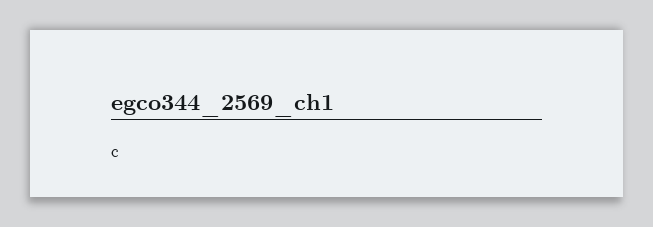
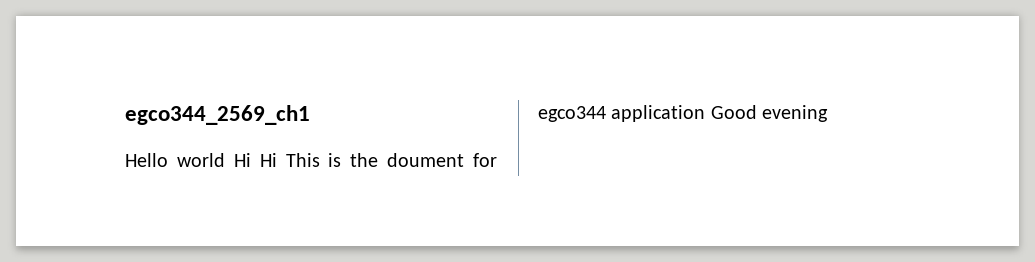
- c
+ Hello world Hi Hi This is the doument for egco344 application Good evening

